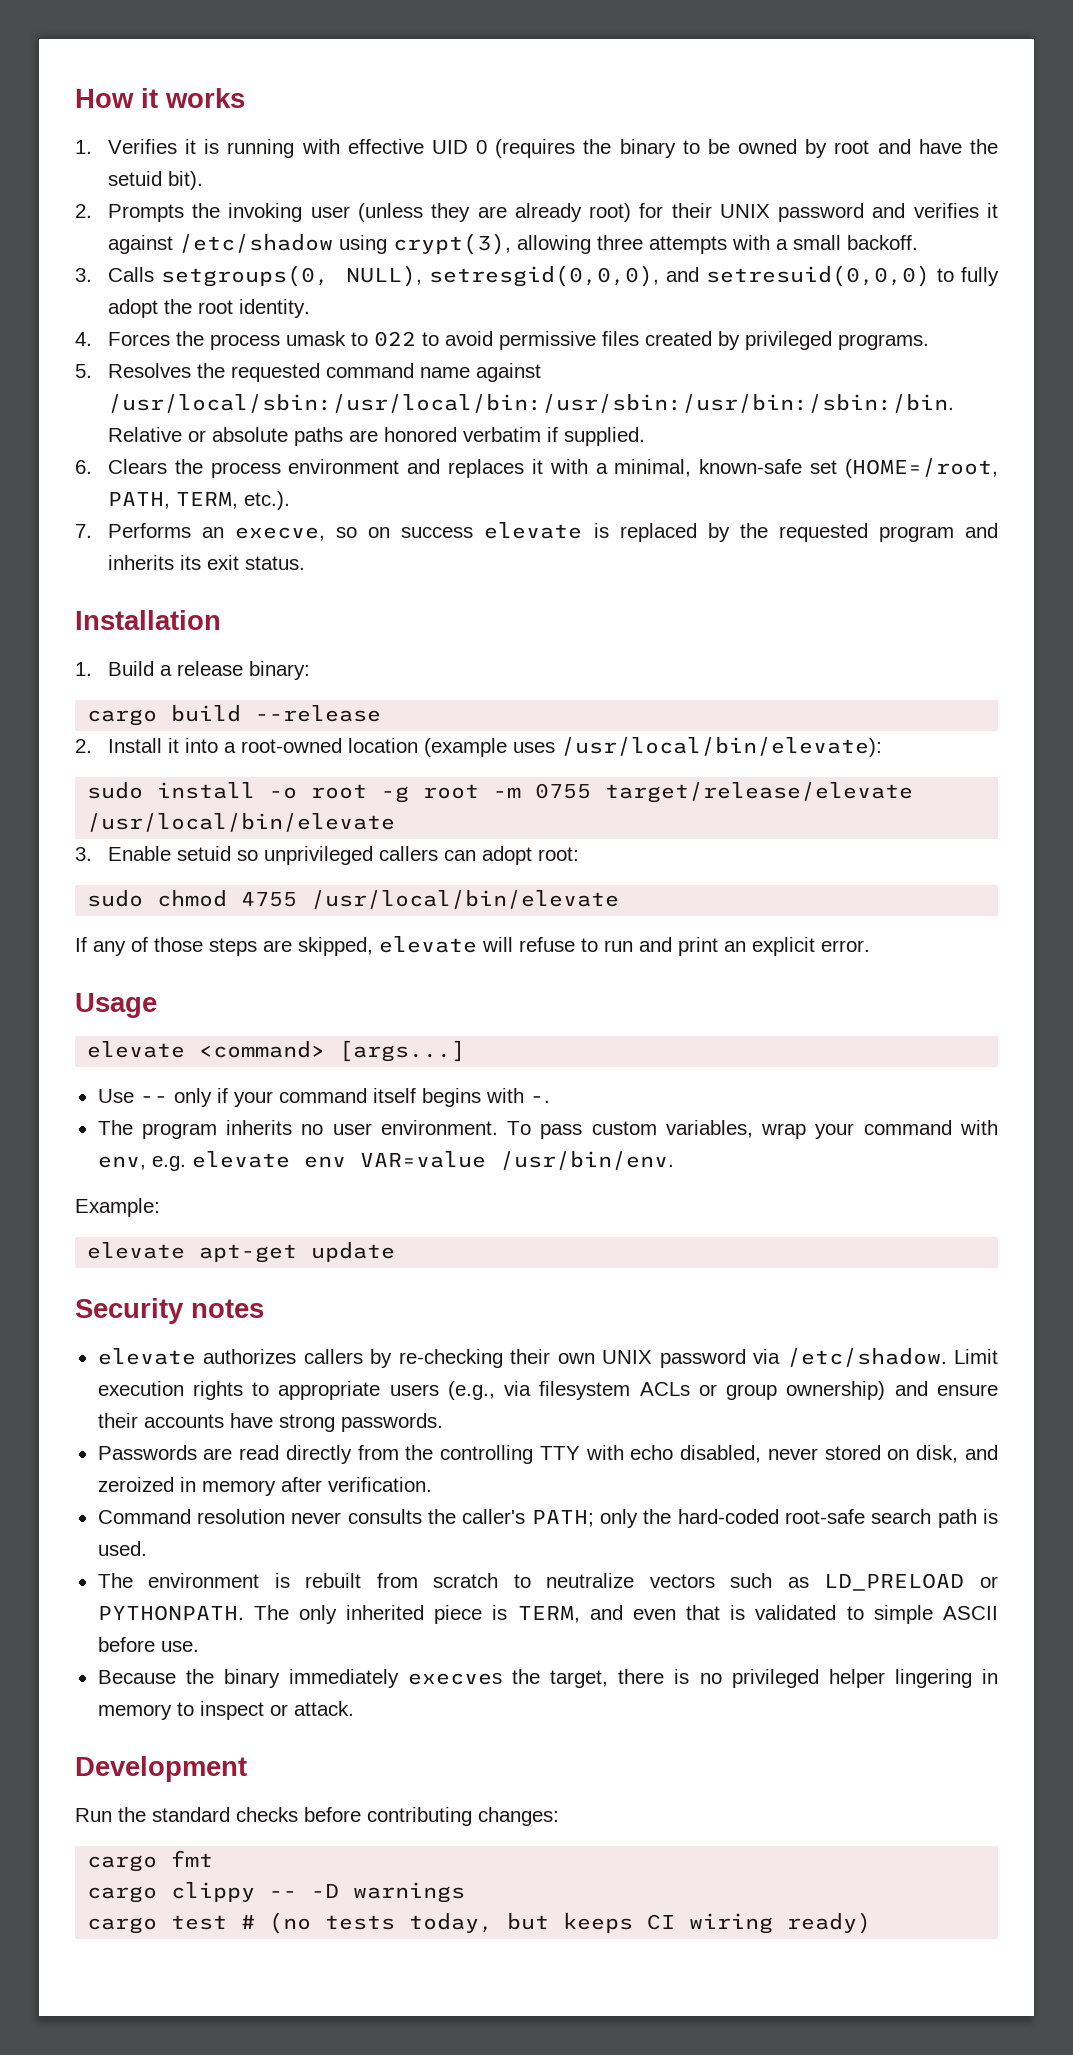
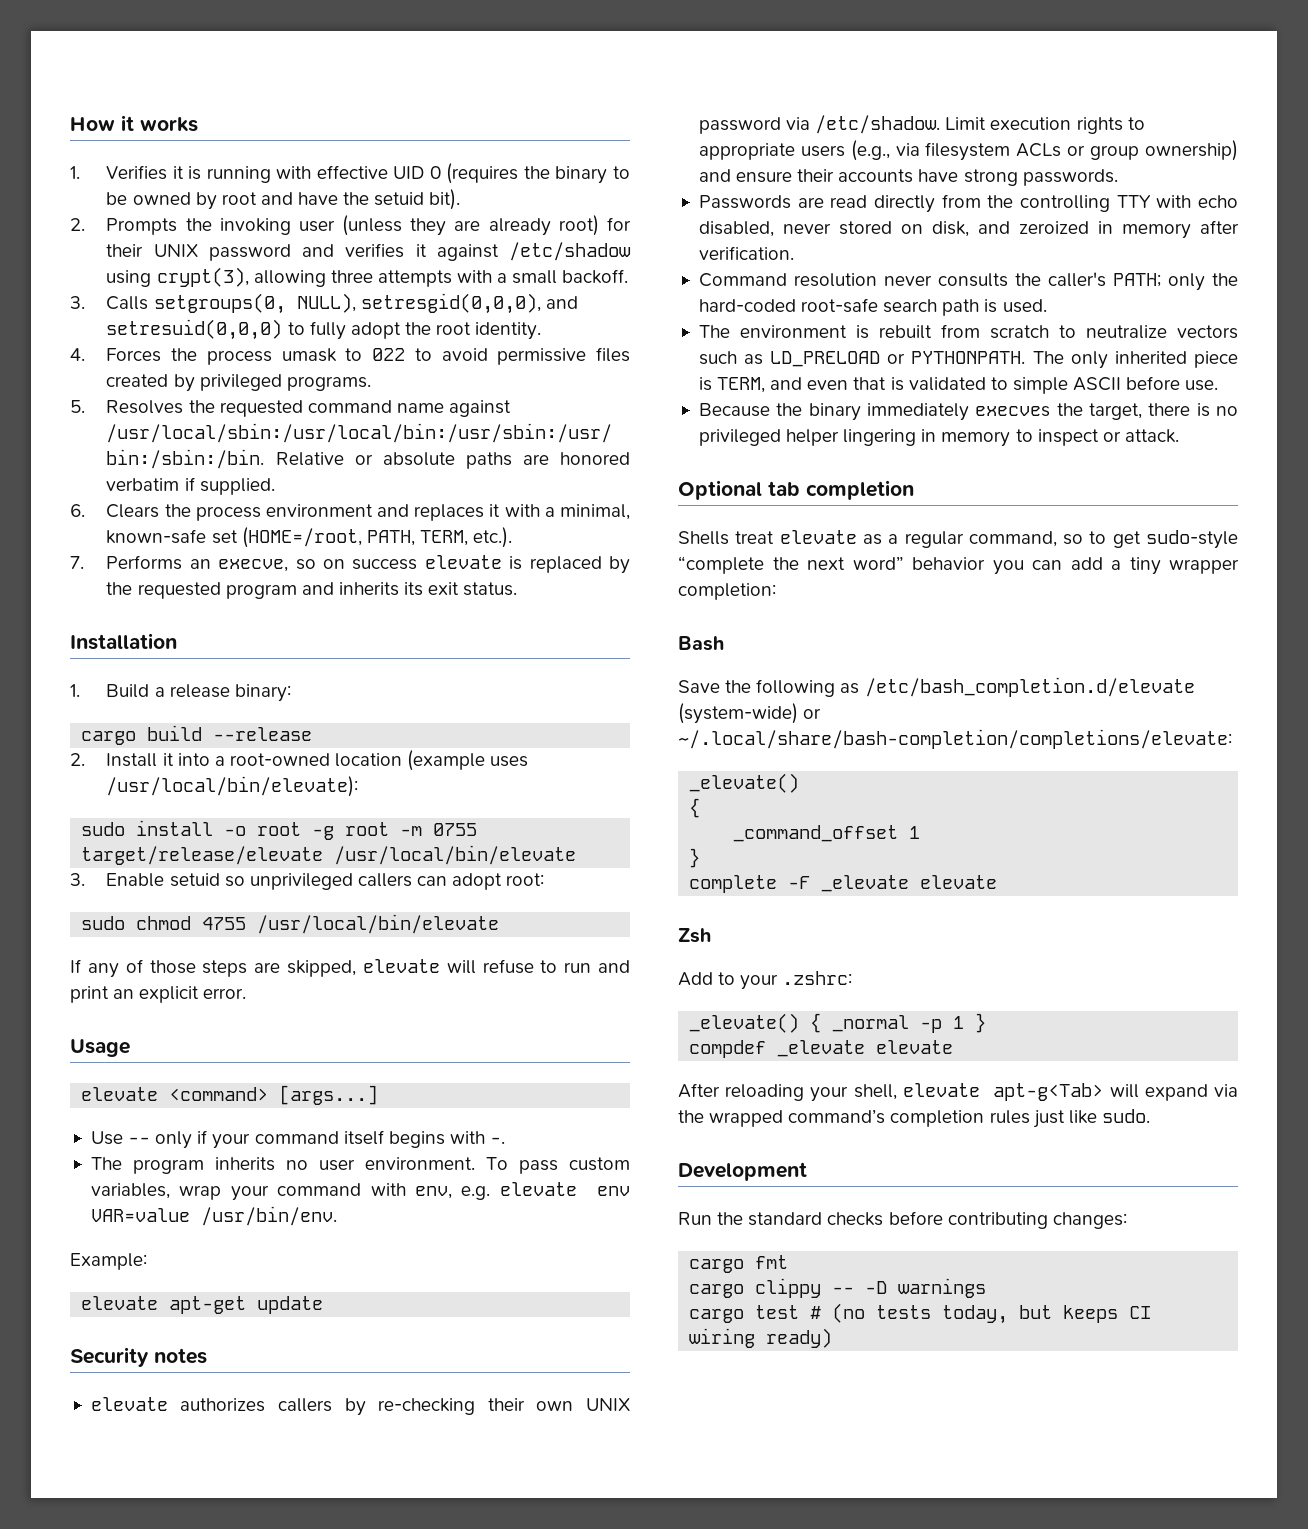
+ Optional tab completion
+ Shells treat elevate as a regular command, so to get sudo-style “complete the next word” behavior you can add a tiny wrapper completion:
+ Bash
+ Save the following as /etc/bash_completion.d/elevate (system-wide) or ~/.local/share/bash-completion/completions/elevate:
+ _elevate()
+ {
+ _command_offset 1
+ }
+ complete -F _elevate elevate
+ Zsh
+ Add to your .zshrc:
+ _elevate() { _normal -p 1 }
+ compdef _elevate elevate
+ After reloading your shell, elevate apt-g<Tab> will expand via the wrapped command’s completion rules just like sudo.

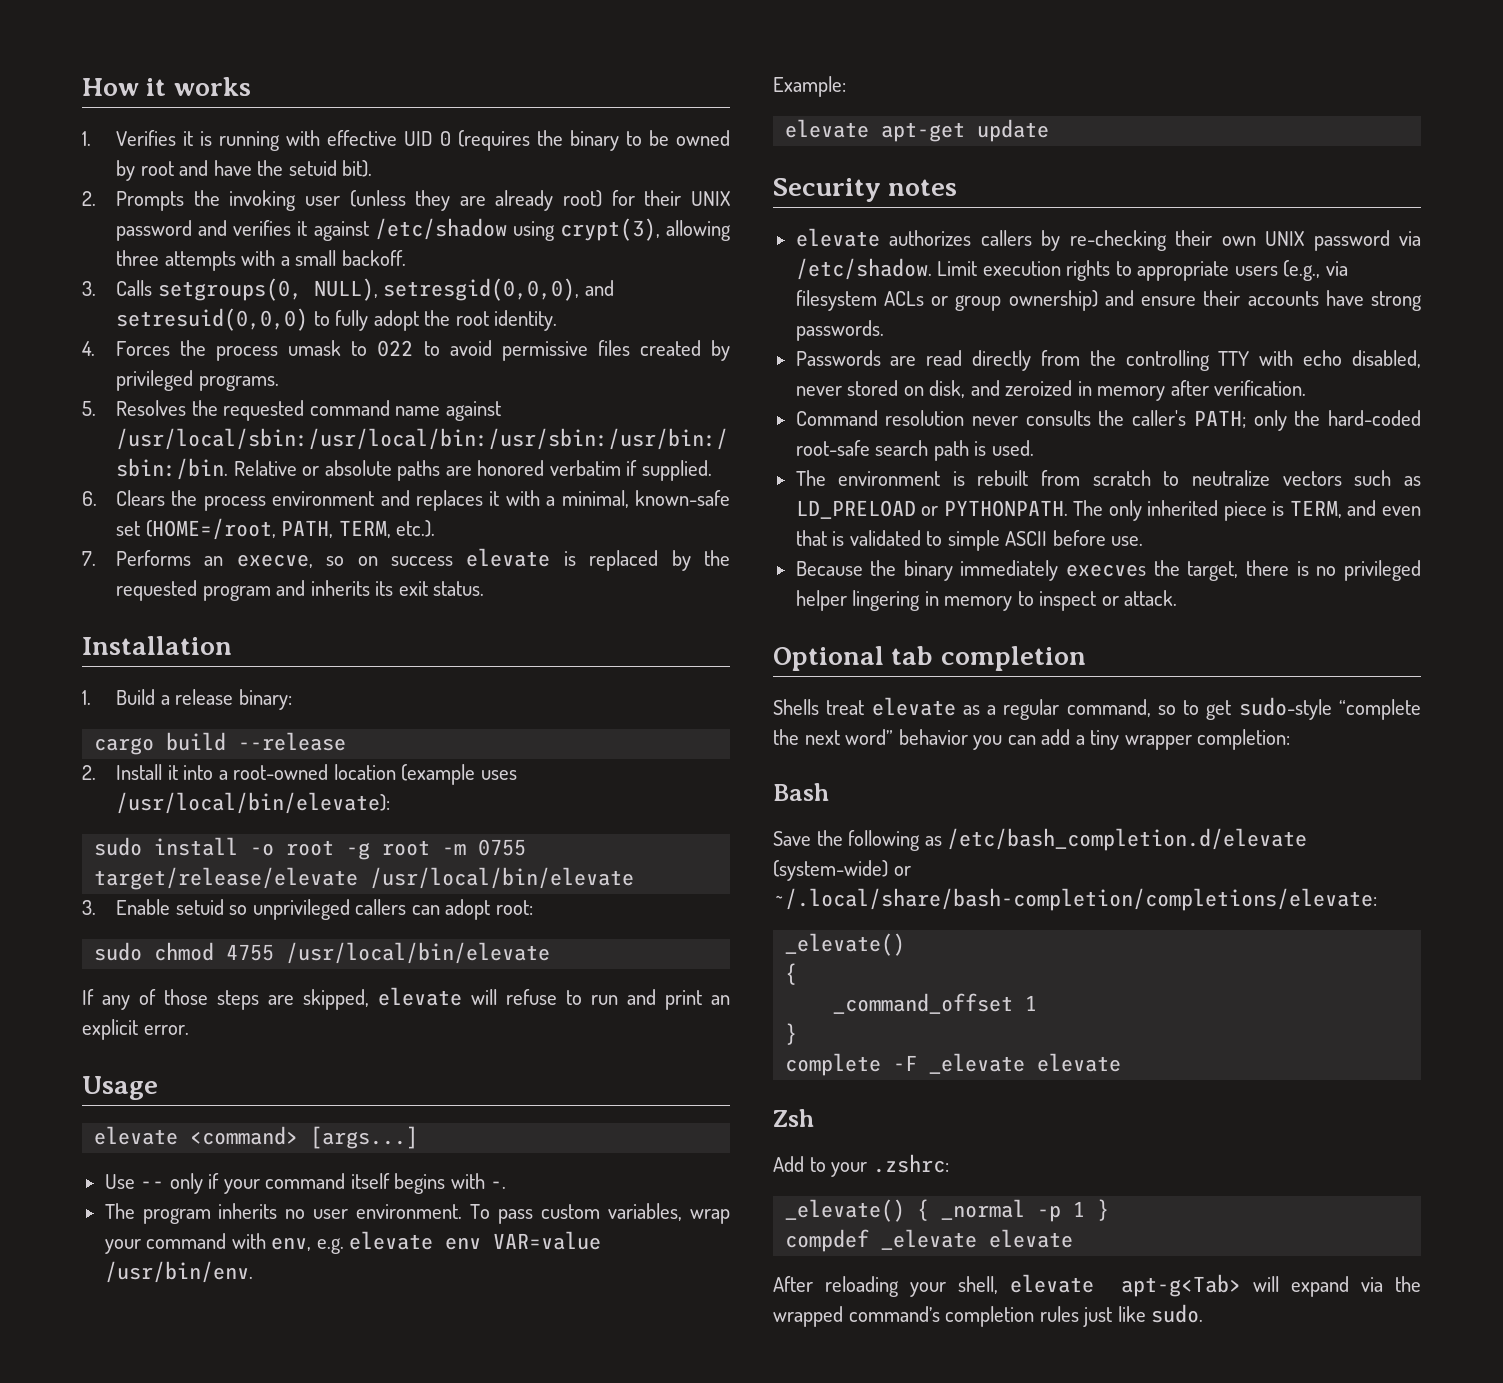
- Development
- Run the standard checks before contributing changes:
- cargo fmt
- cargo clippy -- -D warnings
- cargo test # (no tests today, but keeps CI wiring ready)

